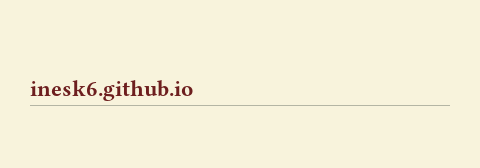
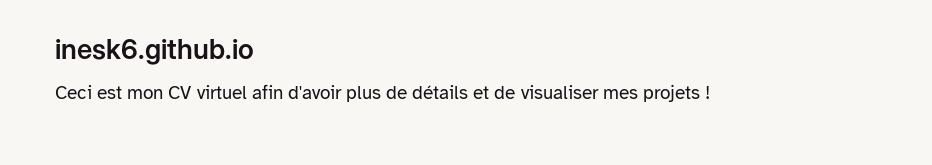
+ Ceci est mon CV virtuel afin d'avoir plus de détails et de visualiser mes projets !

